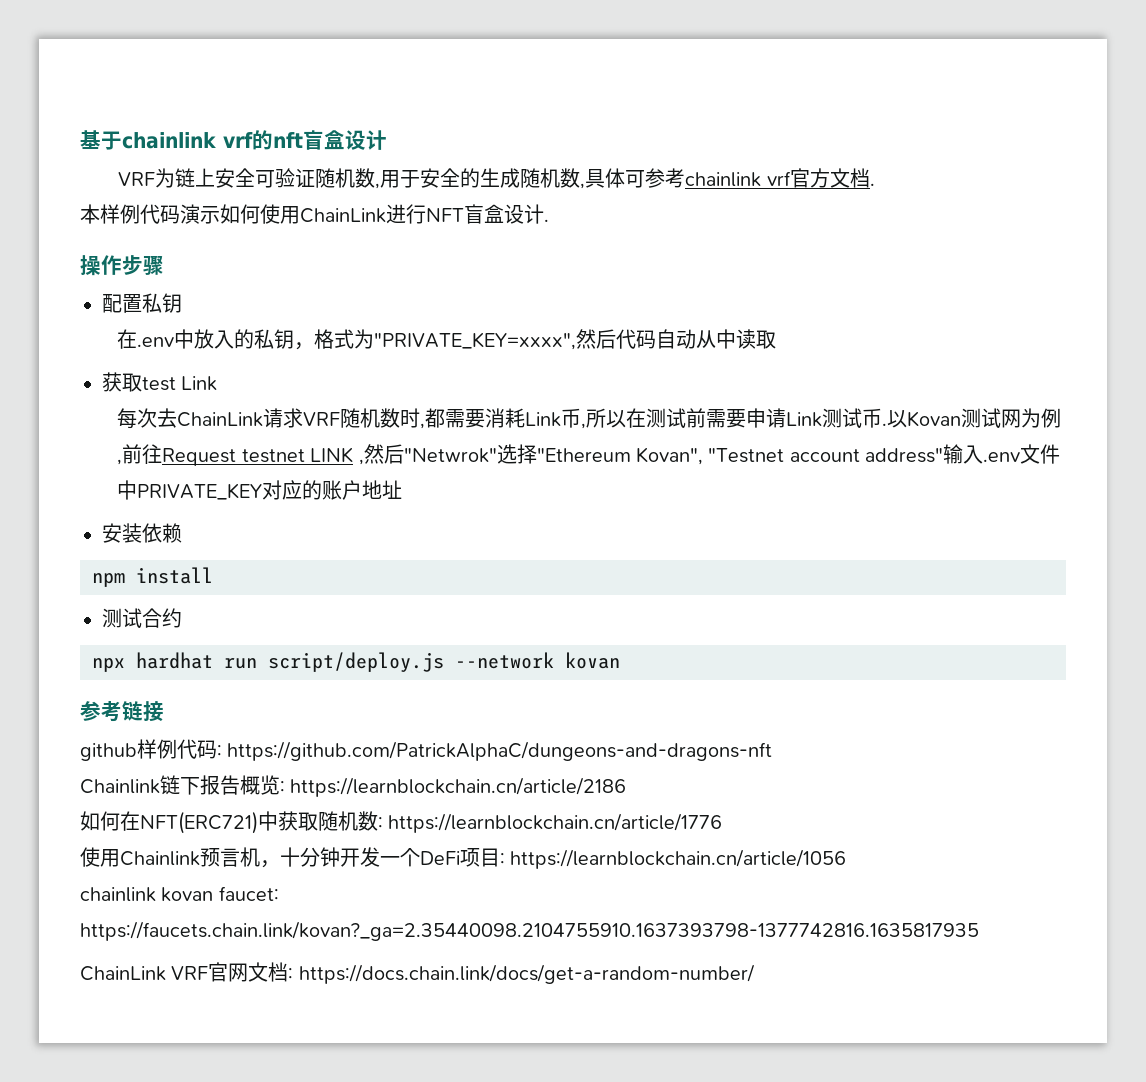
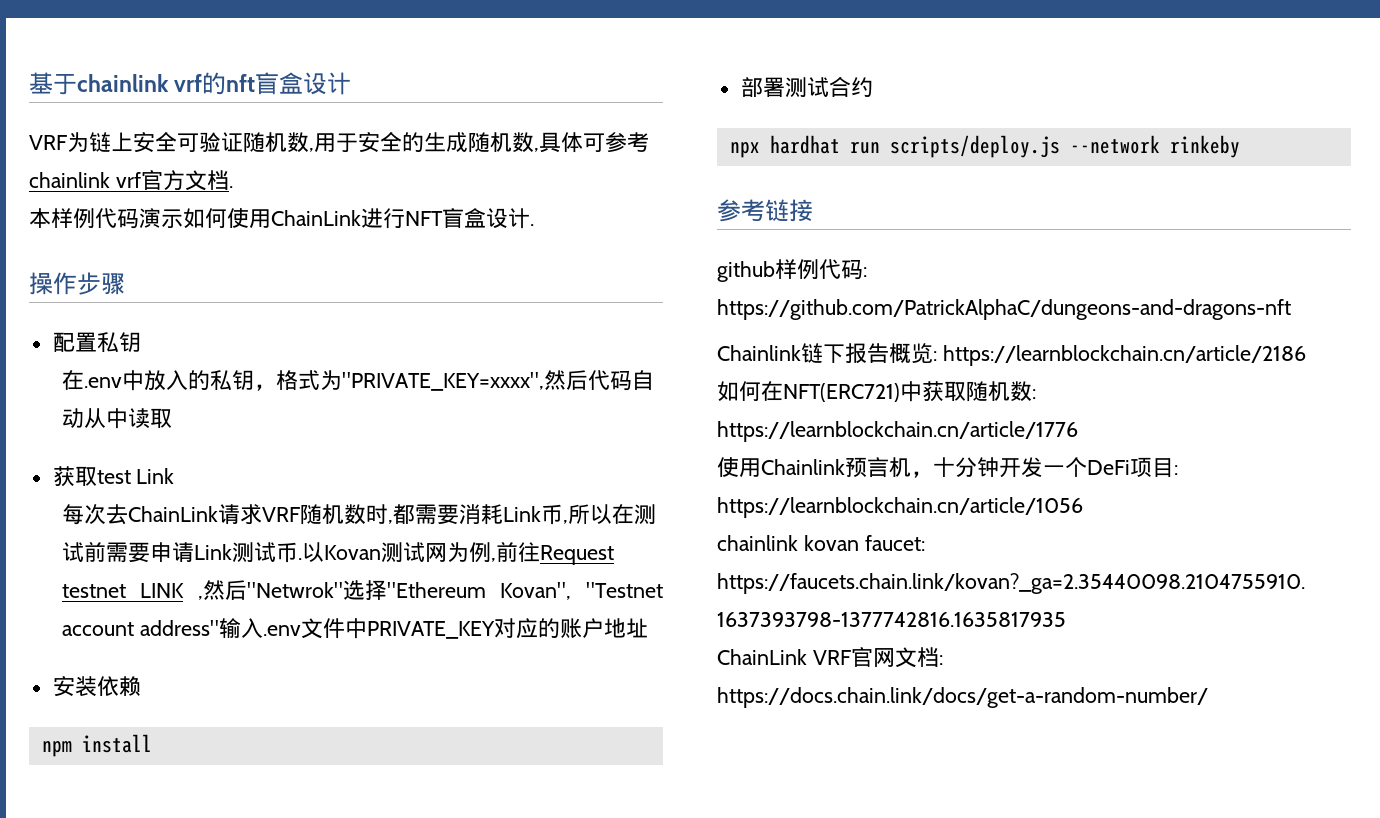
- 测试合约
+ 部署测试合约
- npx hardhat run script/deploy.js --network kovan
+ npx hardhat run scripts/deploy.js --network rinkeby

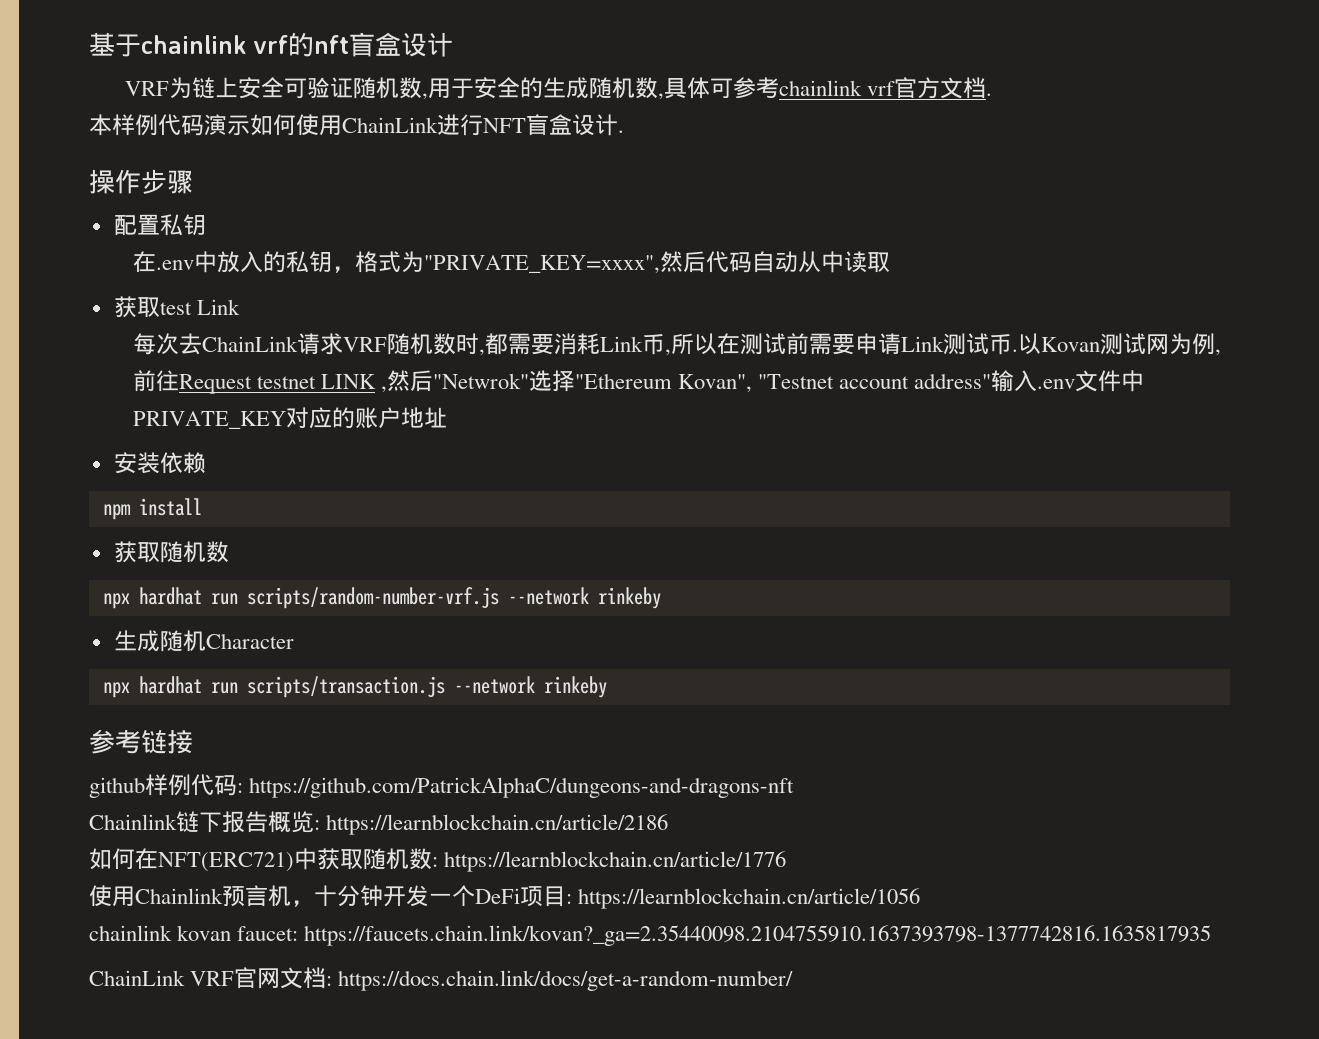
  npm install
- 部署测试合约
- npx hardhat run scripts/deploy.js --network rinkeby
+ 获取随机数
+ npx hardhat run scripts/random-number-vrf.js --network rinkeby
+ 生成随机Character
+ npx hardhat run scripts/transaction.js --network rinkeby

